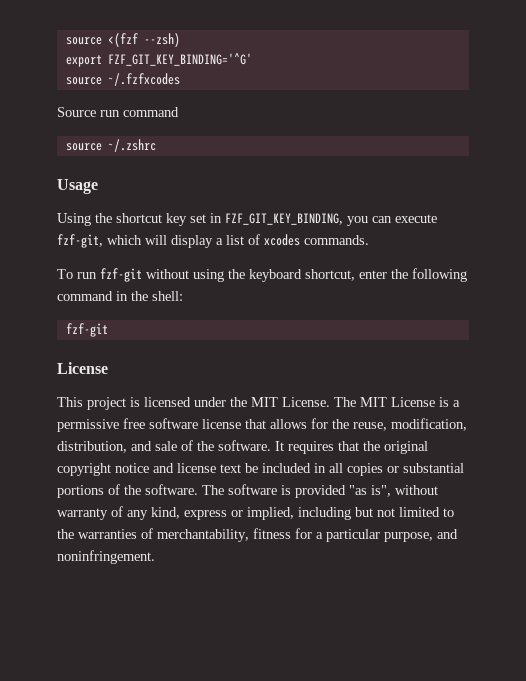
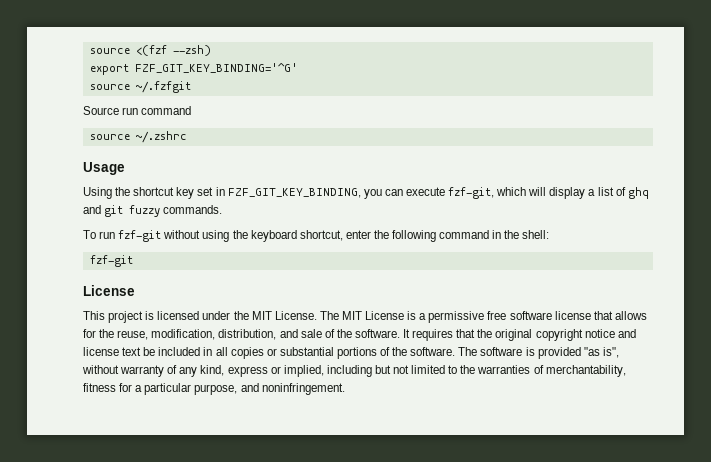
- source ~/.fzfxcodes
+ source ~/.fzfgit
- Using the shortcut key set in FZF_GIT_KEY_BINDING, you can execute fzf-git, which will display a list of xcodes commands.
+ Using the shortcut key set in FZF_GIT_KEY_BINDING, you can execute fzf-git, which will display a list of ghq and git fuzzy commands.

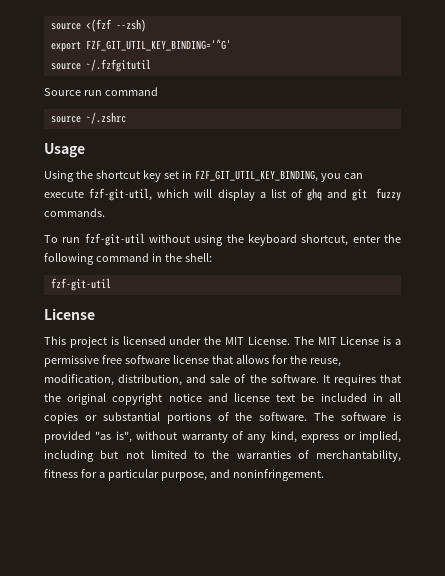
- export FZF_GIT_KEY_BINDING='^G'
- source ~/.fzfgit
+ export FZF_GIT_UTIL_KEY_BINDING='^G'
+ source ~/.fzfgitutil
- Using the shortcut key set in FZF_GIT_KEY_BINDING, you can execute fzf-git, which will display a list of ghq and git fuzzy commands.
+ Using the shortcut key set in FZF_GIT_UTIL_KEY_BINDING, you can execute fzf-git-util, which will display a list of ghq and git fuzzy commands.
- To run fzf-git without using the keyboard shortcut, enter the following command in the shell:
- fzf-git
+ To run fzf-git-util without using the keyboard shortcut, enter the following command in the shell:
+ fzf-git-util

